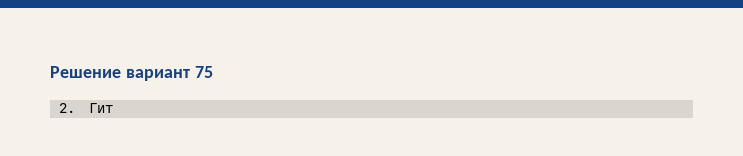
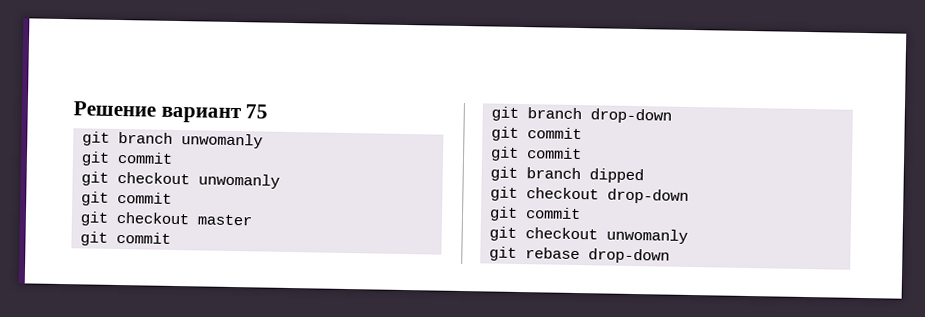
- 2. Гит
+ git branch unwomanly
+ git commit
+ git checkout unwomanly
+ git commit
+ git checkout master
+ git commit
+ git branch drop-down
+ git commit
+ git commit
+ git branch dipped
+ git checkout drop-down
+ git commit
+ git checkout unwomanly
+ git rebase drop-down

